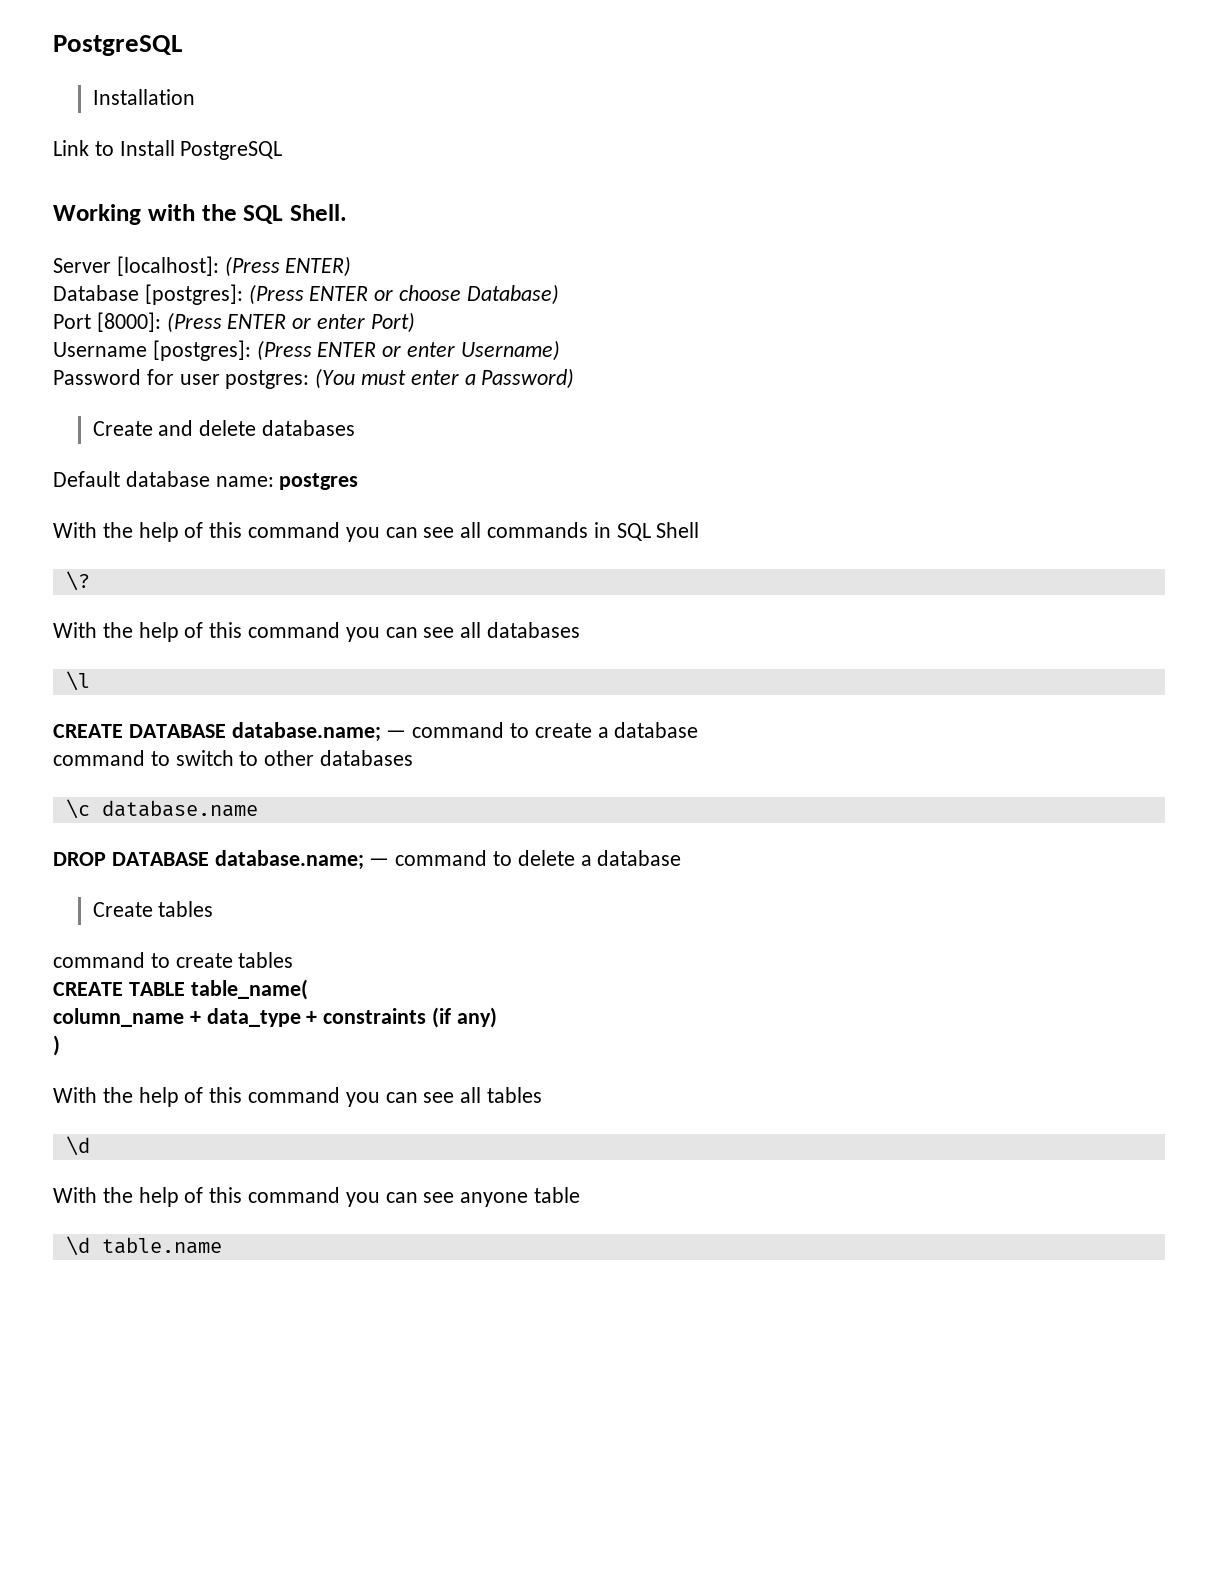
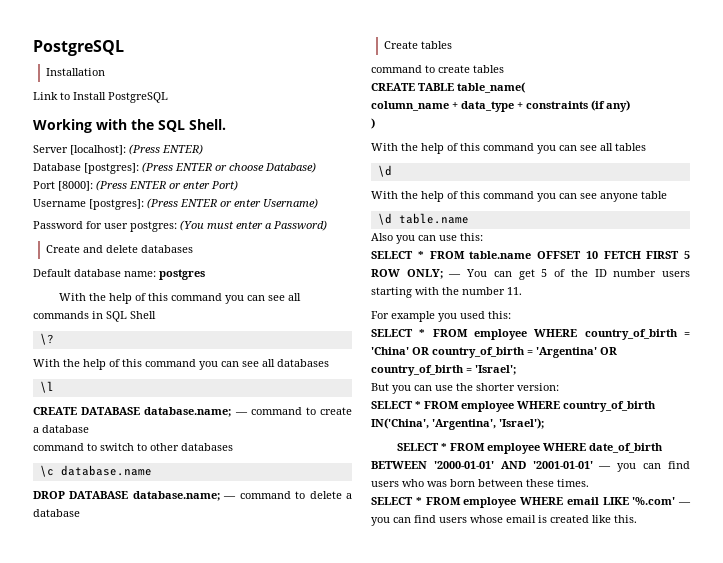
+ Also you can use this:
+ SELECT * FROM table.name OFFSET 10 FETCH FIRST 5 ROW ONLY; — You can get 5 of the ID number users starting with the number 11.
+ For example you used this:
+ SELECT * FROM employee WHERE country_of_birth = 'China' OR country_of_birth = 'Argentina' OR country_of_birth = 'Israel';
+ But you can use the shorter version:
+ SELECT * FROM employee WHERE country_of_birth IN('China', 'Argentina', 'Israel');
+ SELECT * FROM employee WHERE date_of_birth BETWEEN '2000-01-01' AND '2001-01-01' — you can find users who was born between these times.
+ SELECT * FROM employee WHERE email LIKE '%.com' — you can find users whose email is created like this.

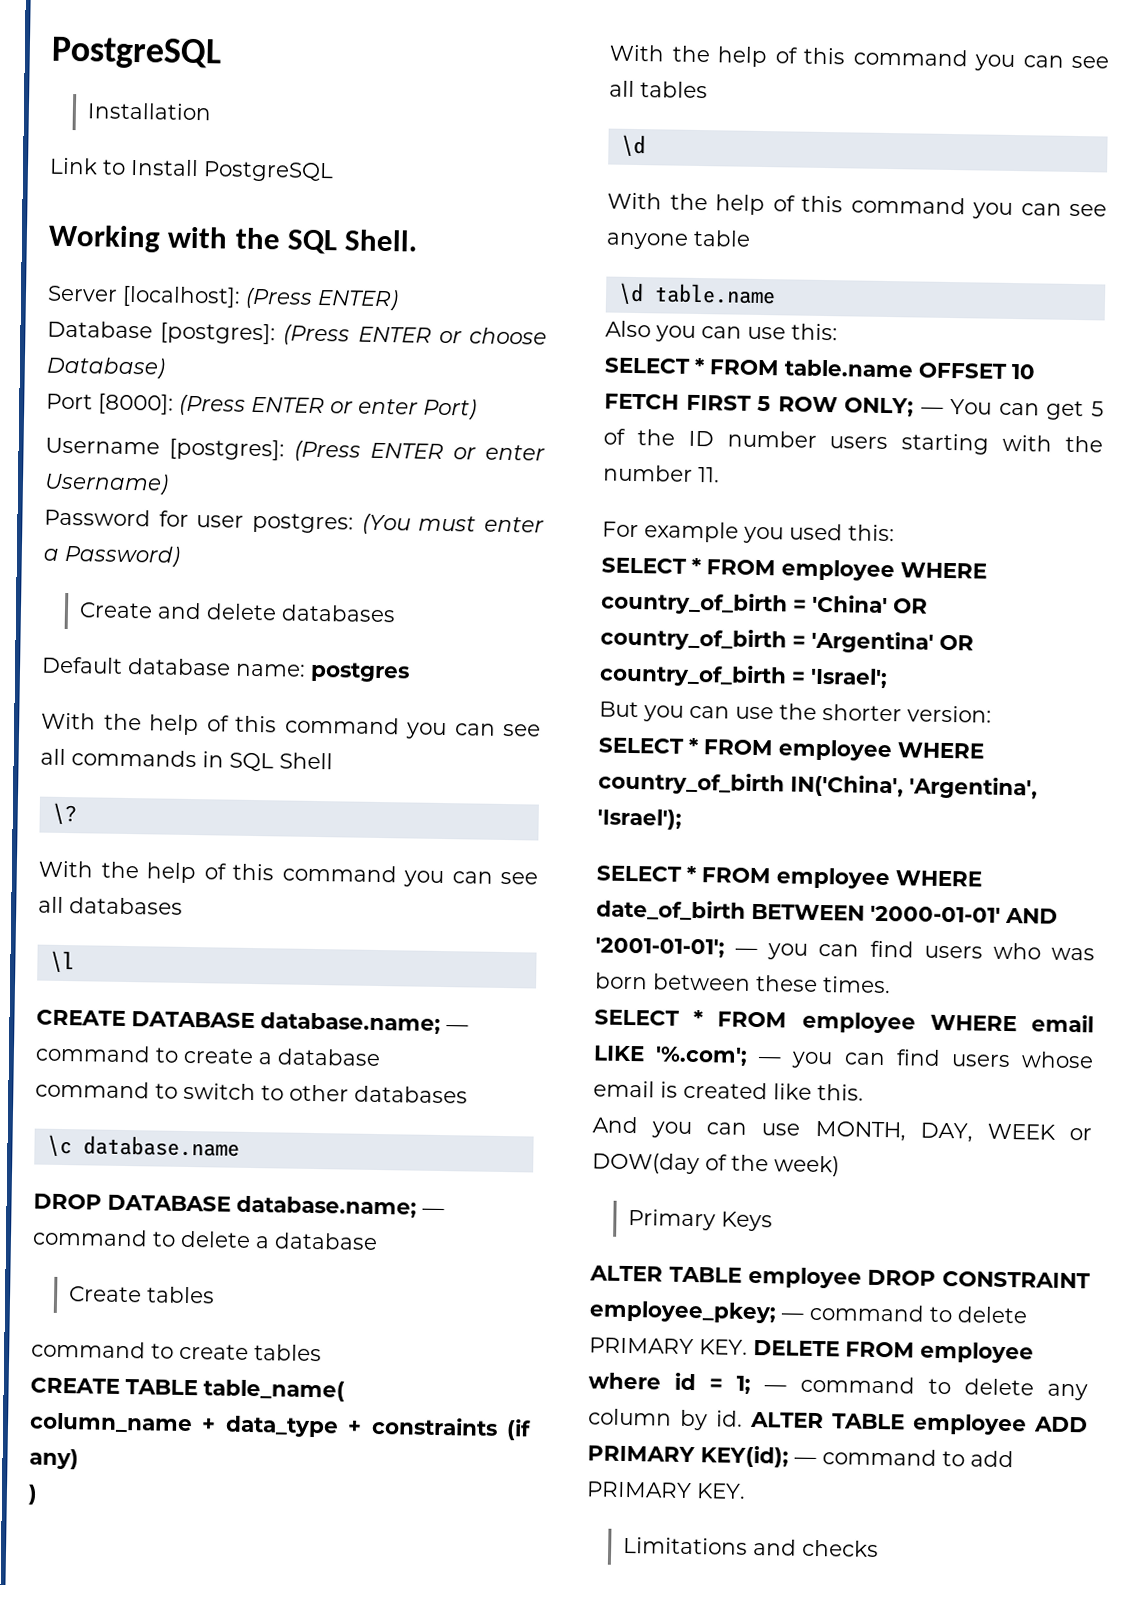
- SELECT * FROM employee WHERE date_of_birth BETWEEN '2000-01-01' AND '2001-01-01' — you can find users who was born between these times.
+ SELECT * FROM employee WHERE date_of_birth BETWEEN '2000-01-01' AND '2001-01-01'; — you can find users who was born between these times.
- SELECT * FROM employee WHERE email LIKE '%.com' — you can find users whose email is created like this.
+ SELECT * FROM employee WHERE email LIKE '%.com'; — you can find users whose email is created like this.
+ And you can use MONTH, DAY, WEEK or DOW(day of the week)
+ Primary Keys
+ ALTER TABLE employee DROP CONSTRAINT employee_pkey; — command to delete PRIMARY KEY. DELETE FROM employee where id = 1; — command to delete any column by id. ALTER TABLE employee ADD PRIMARY KEY(id); — command to add PRIMARY KEY.
+ Limitations and checks

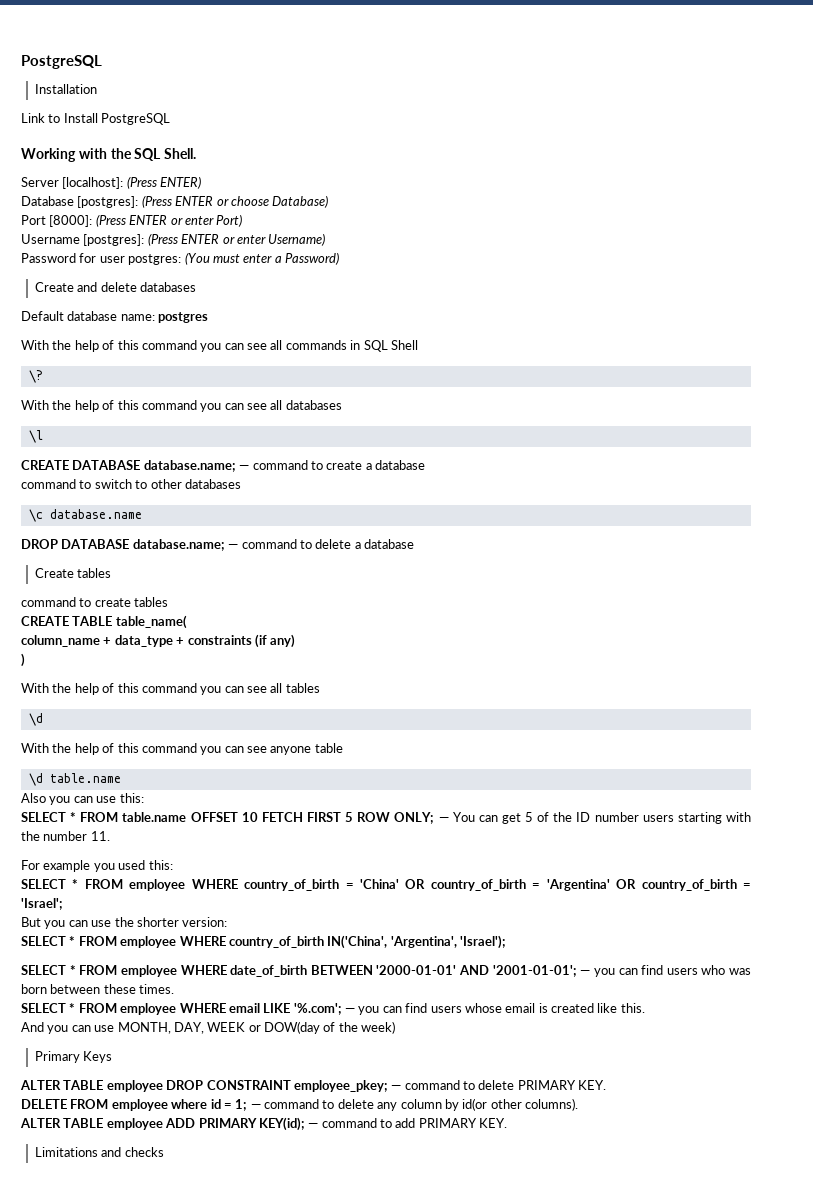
- ALTER TABLE employee DROP CONSTRAINT employee_pkey; — command to delete PRIMARY KEY. DELETE FROM employee where id = 1; — command to delete any column by id. ALTER TABLE employee ADD PRIMARY KEY(id); — command to add PRIMARY KEY.
+ ALTER TABLE employee DROP CONSTRAINT employee_pkey; — command to delete PRIMARY KEY.
+ DELETE FROM employee where id = 1; — command to delete any column by id(or other columns).
+ ALTER TABLE employee ADD PRIMARY KEY(id); — command to add PRIMARY KEY.

